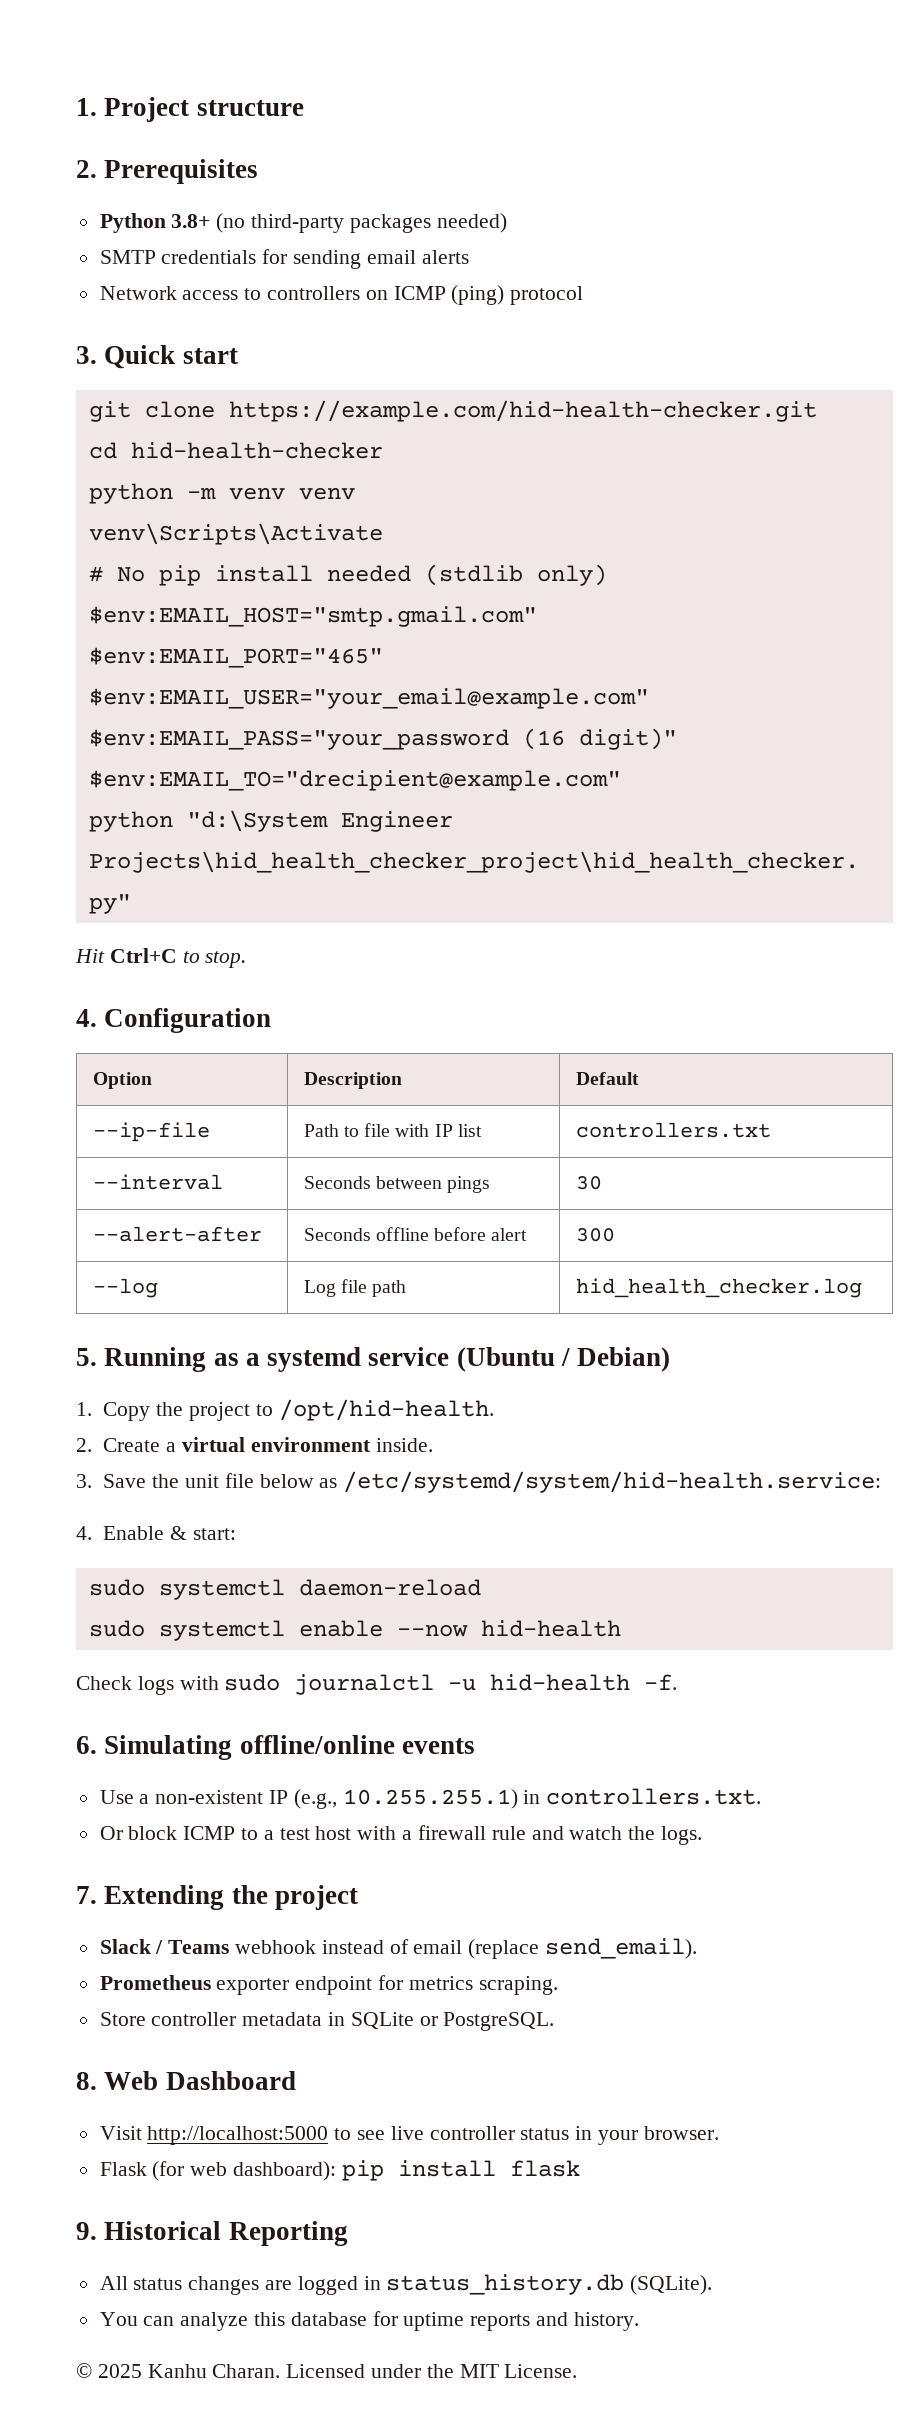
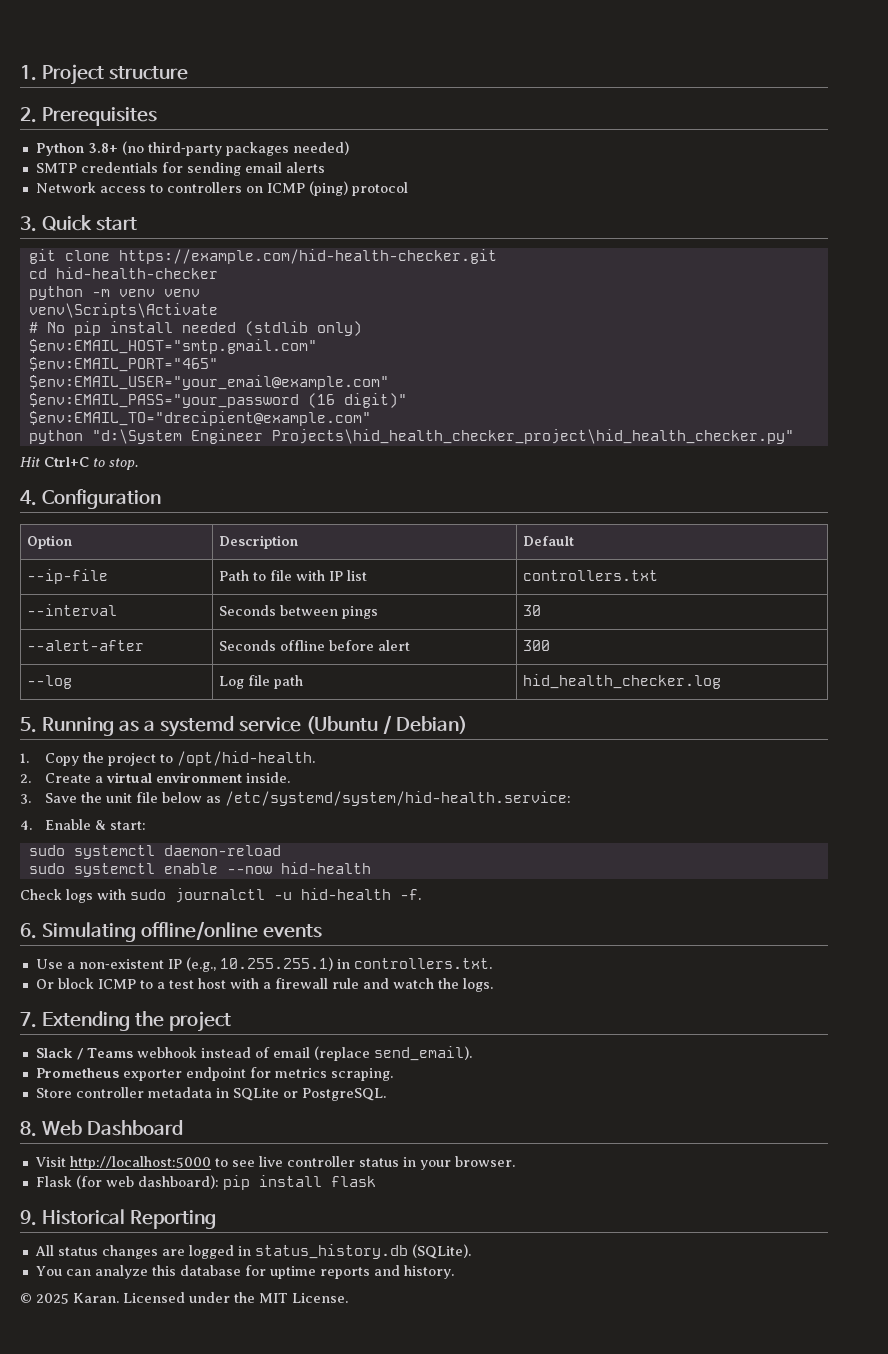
- © 2025 Kanhu Charan.
+ © 2025 Karan.

